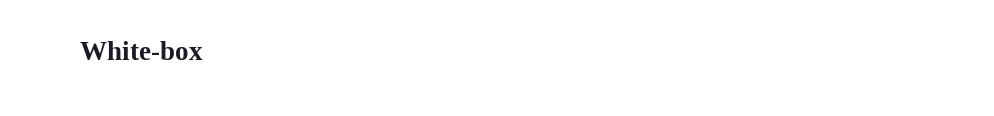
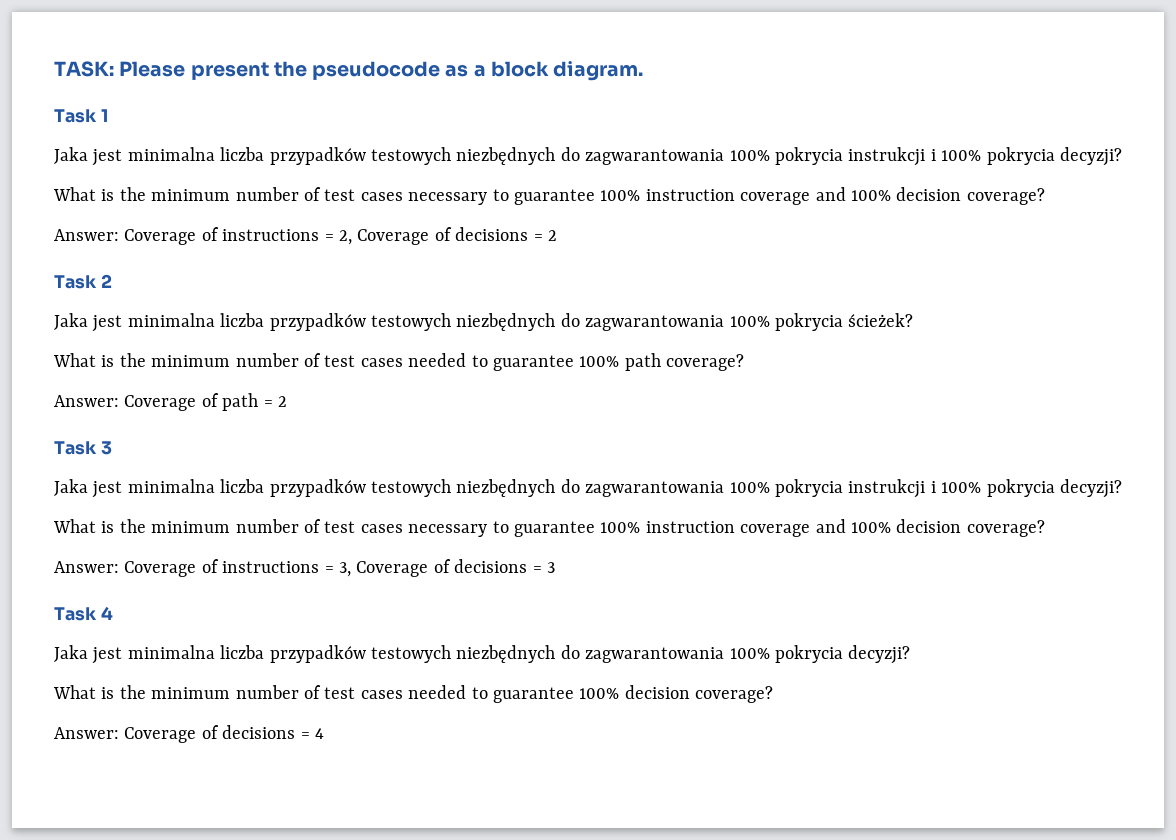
- White-box
+ TASK: Please present the pseudocode as a block diagram.
+ Task 1
+ Jaka jest minimalna liczba przypadków testowych niezbędnych do zagwarantowania 100% pokrycia instrukcji i 100% pokrycia decyzji?
+ What is the minimum number of test cases necessary to guarantee 100% instruction coverage and 100% decision coverage?
+ Answer: Coverage of instructions = 2, Coverage of decisions = 2
+ Task 2
+ Jaka jest minimalna liczba przypadków testowych niezbędnych do zagwarantowania 100% pokrycia ścieżek?
+ What is the minimum number of test cases needed to guarantee 100% path coverage?
+ Answer: Coverage of path = 2
+ Task 3
+ Jaka jest minimalna liczba przypadków testowych niezbędnych do zagwarantowania 100% pokrycia instrukcji i 100% pokrycia decyzji?
+ What is the minimum number of test cases necessary to guarantee 100% instruction coverage and 100% decision coverage?
+ Answer: Coverage of instructions = 3, Coverage of decisions = 3
+ Task 4
+ Jaka jest minimalna liczba przypadków testowych niezbędnych do zagwarantowania 100% pokrycia decyzji?
+ What is the minimum number of test cases needed to guarantee 100% decision coverage?
+ Answer: Coverage of decisions = 4

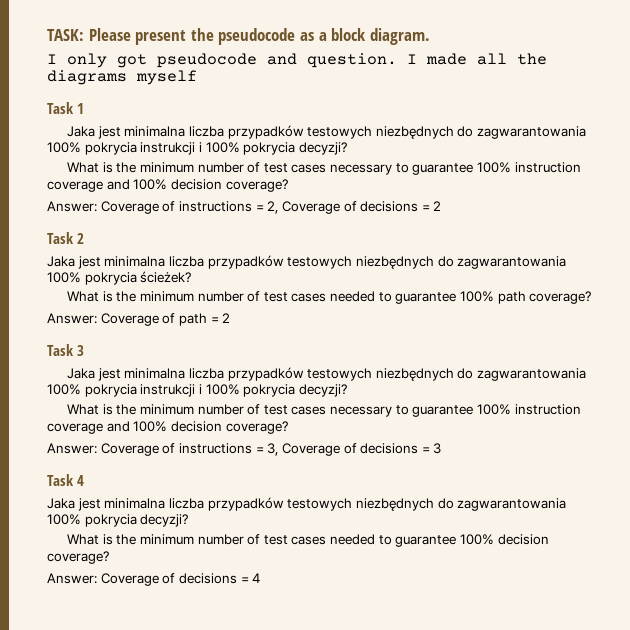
+ I only got pseudocode and question. I made all the diagrams myself

